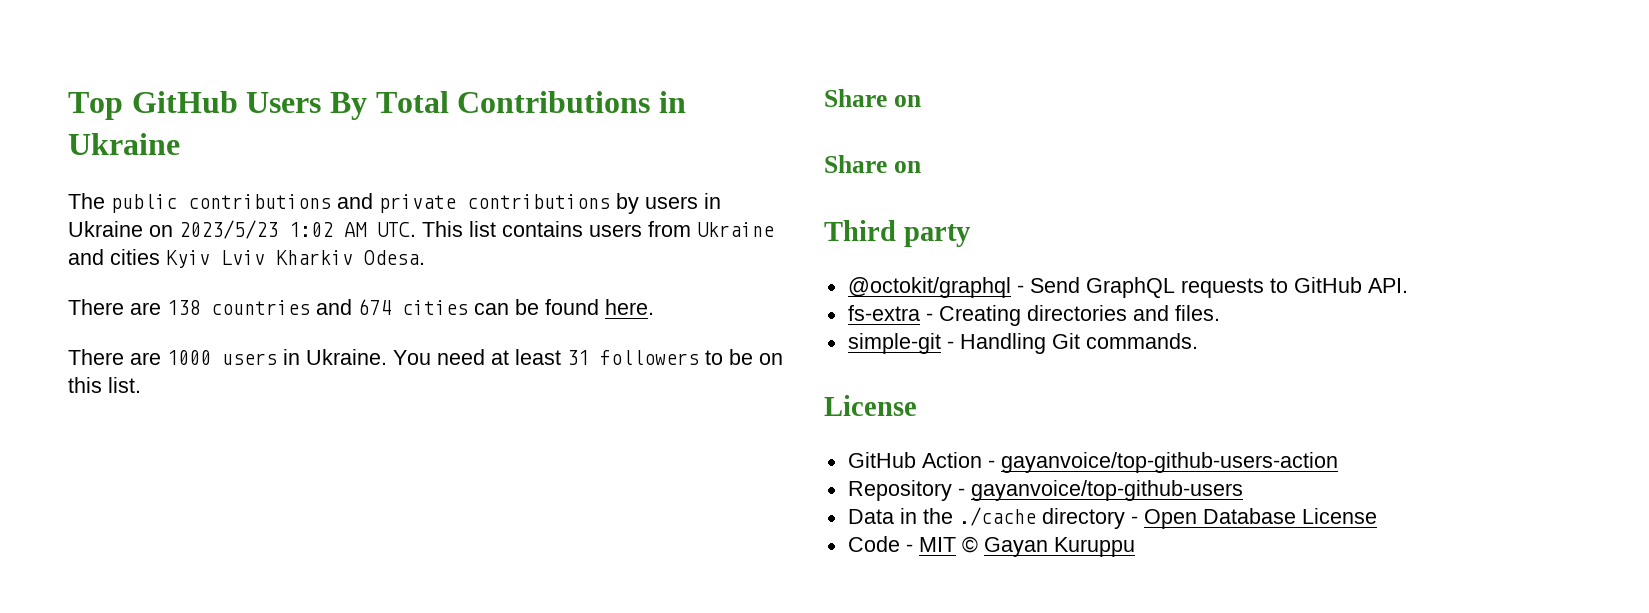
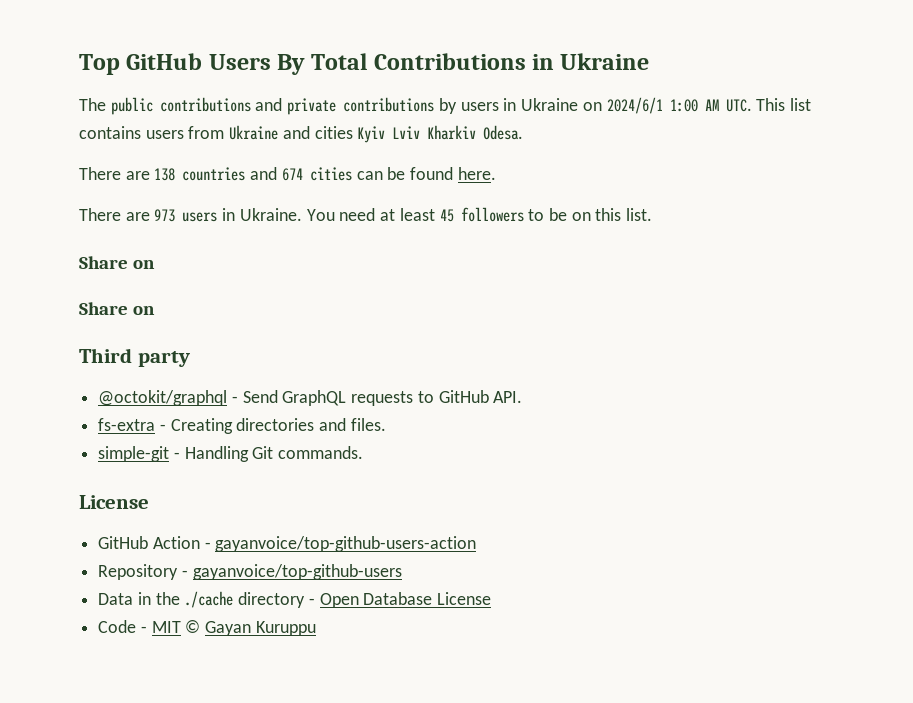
- The public contributions and private contributions by users in Ukraine on 2023/5/23 1:02 AM UTC. This list contains users from Ukraine and cities Kyiv Lviv Kharkiv Odesa.
+ The public contributions and private contributions by users in Ukraine on 2024/6/1 1:00 AM UTC. This list contains users from Ukraine and cities Kyiv Lviv Kharkiv Odesa.
- There are 1000 users in Ukraine.
+ There are 973 users in Ukraine.
- You need at least 31 followers to be on this list.
+ You need at least 45 followers to be on this list.

